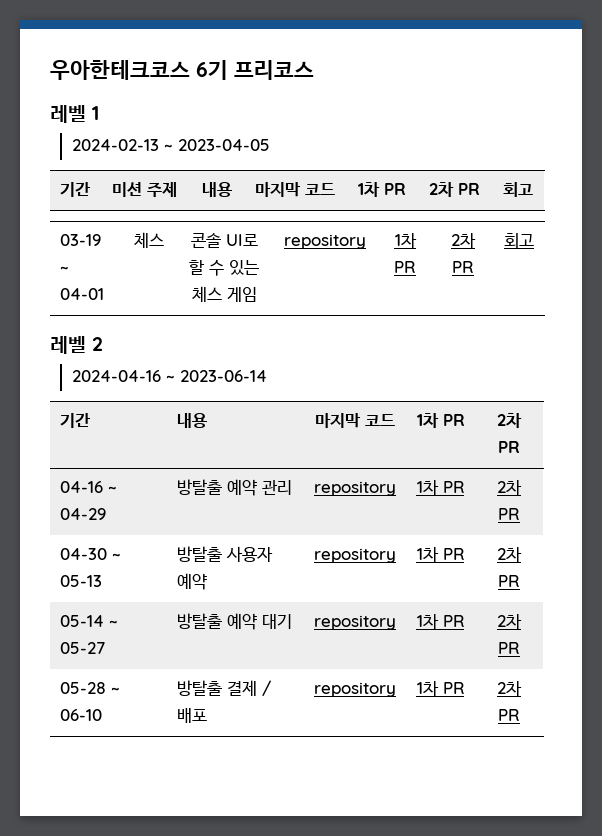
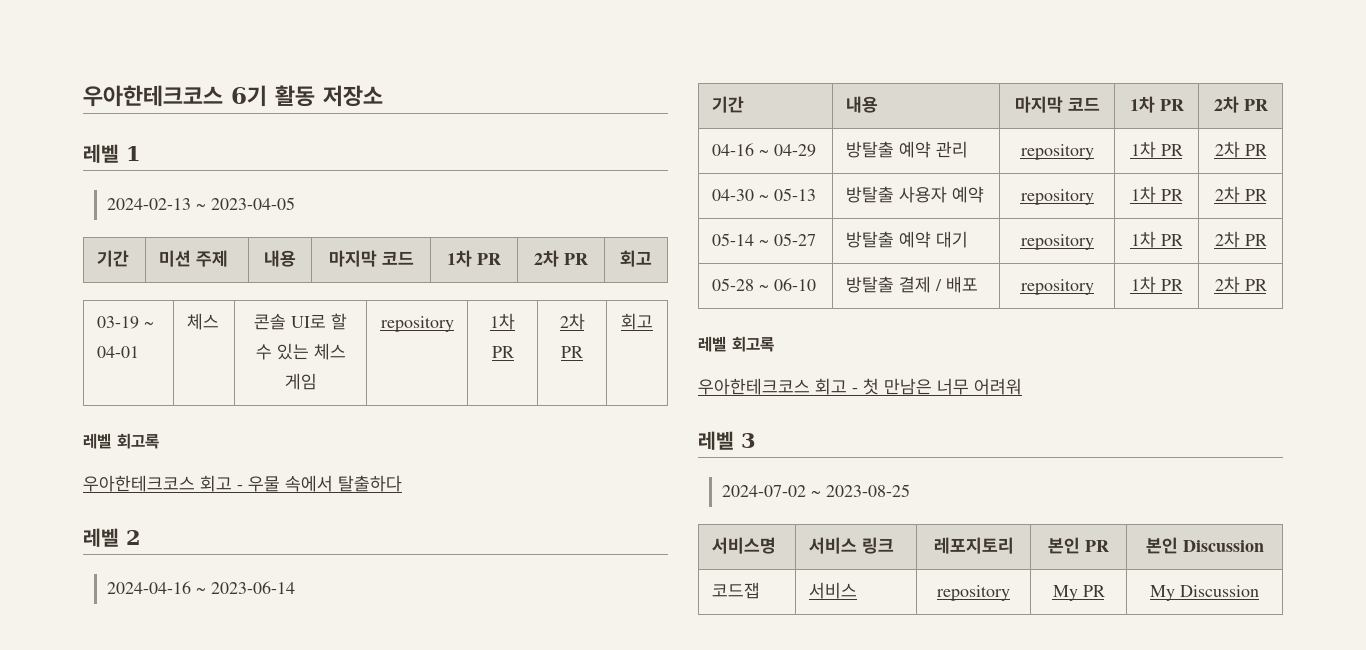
- 우아한테크코스 6기 프리코스
+ 우아한테크코스 6기 활동 저장소
  03-19 ~ 04-01 | 체스 | 콘솔 UI로 할 수 있는 체스 게임 | repository | 1차 PR | 2차 PR | 회고
+ 레벨 회고록
+ 우아한테크코스 회고 - 우물 속에서 탈출하다
  05-28 ~ 06-10 | 방탈출 결제 / 배포 | repository | 1차 PR | 2차 PR
+ 레벨 회고록
+ 우아한테크코스 회고 - 첫 만남은 너무 어려워
+ 레벨 3
+ 2024-07-02 ~ 2023-08-25
+ 서비스명 | 서비스 링크 | 레포지토리 | 본인 PR | 본인 Discussion
+ 코드잽 | 서비스 | repository | My PR | My Discussion

